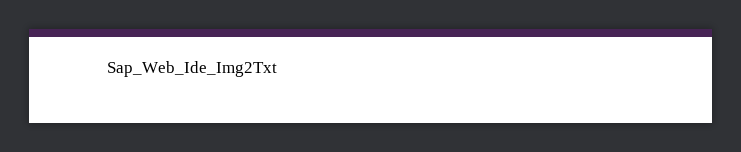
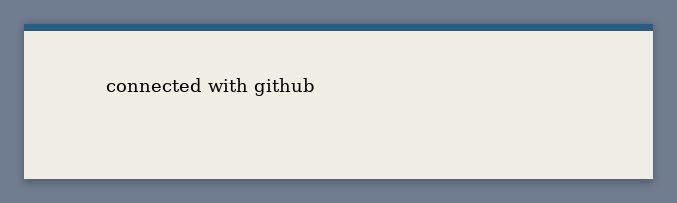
- Sap_Web_Ide_Img2Txt
+ connected with github

